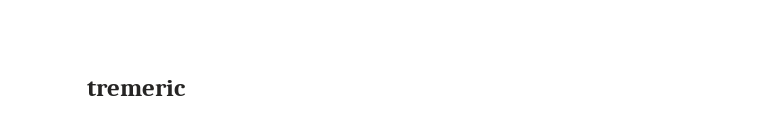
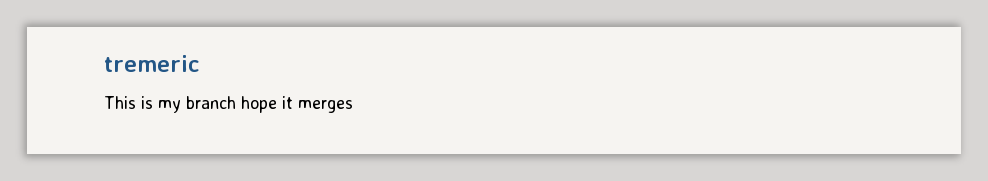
+ This is my branch hope it merges

